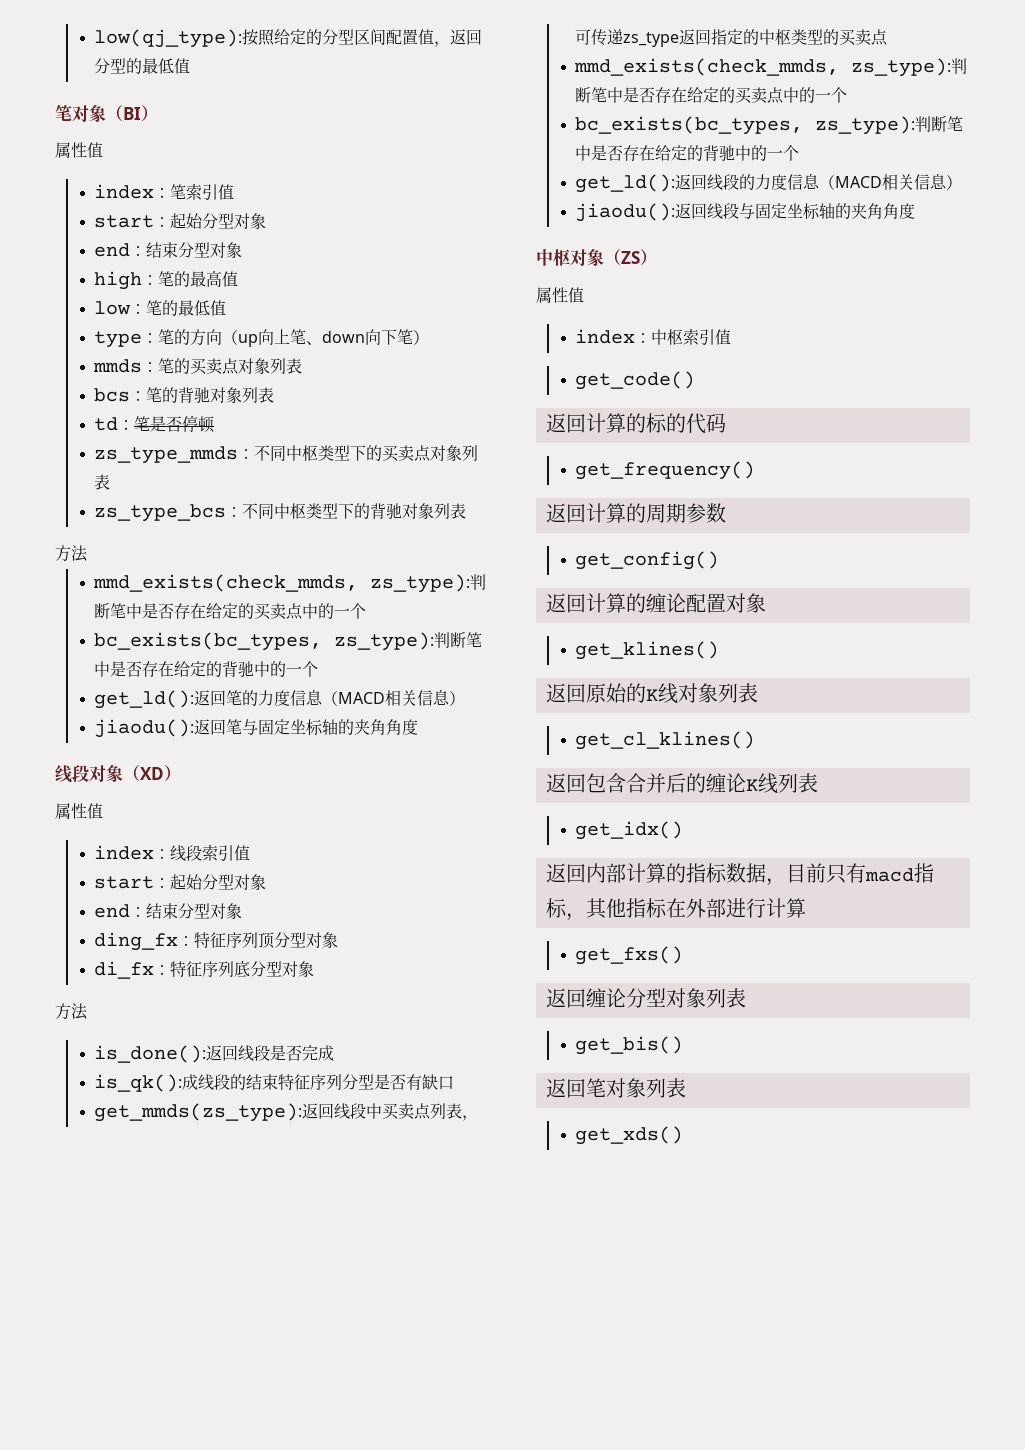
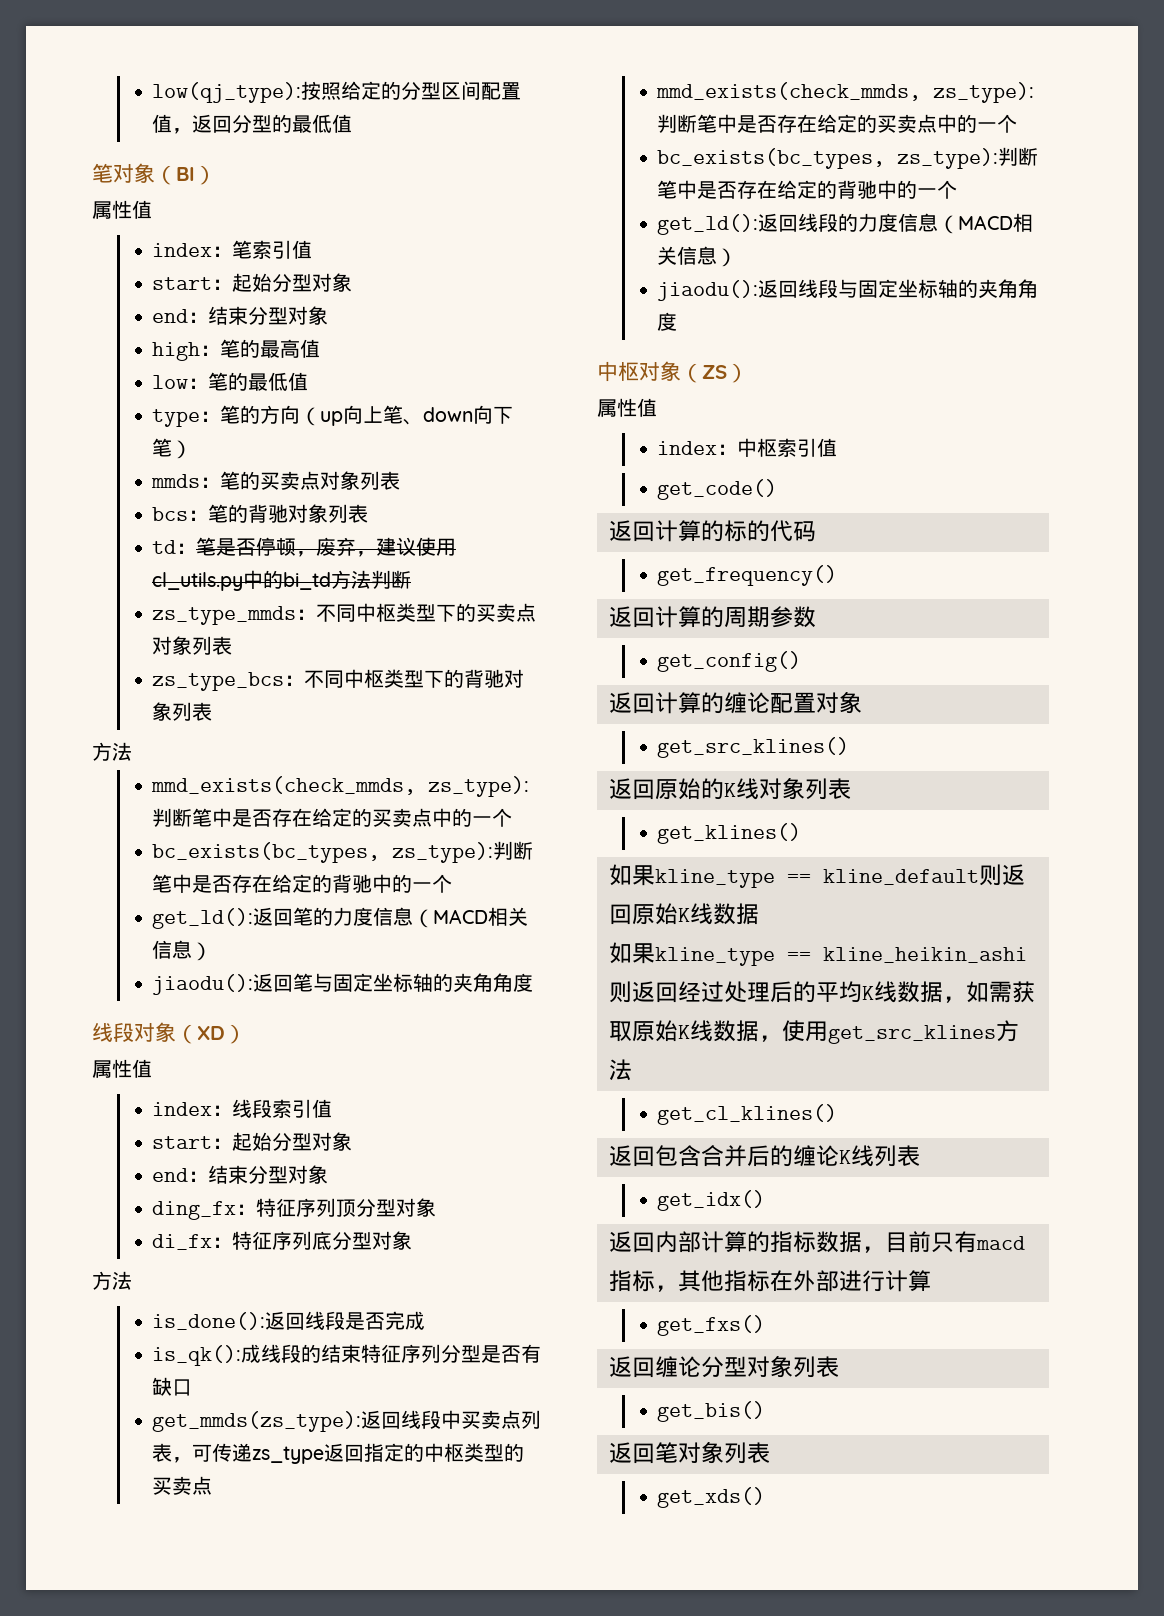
- td：笔是否停顿
+ td：笔是否停顿，废弃，建议使用cl_utils.py中的bi_td方法判断
- get_klines()
+ get_src_klines()
+ get_klines()
+ 如果kline_type == kline_default则返回原始K线数据
+ 如果kline_type == kline_heikin_ashi则返回经过处理后的平均K线数据，如需获取原始K线数据，使用get_src_klines方法

